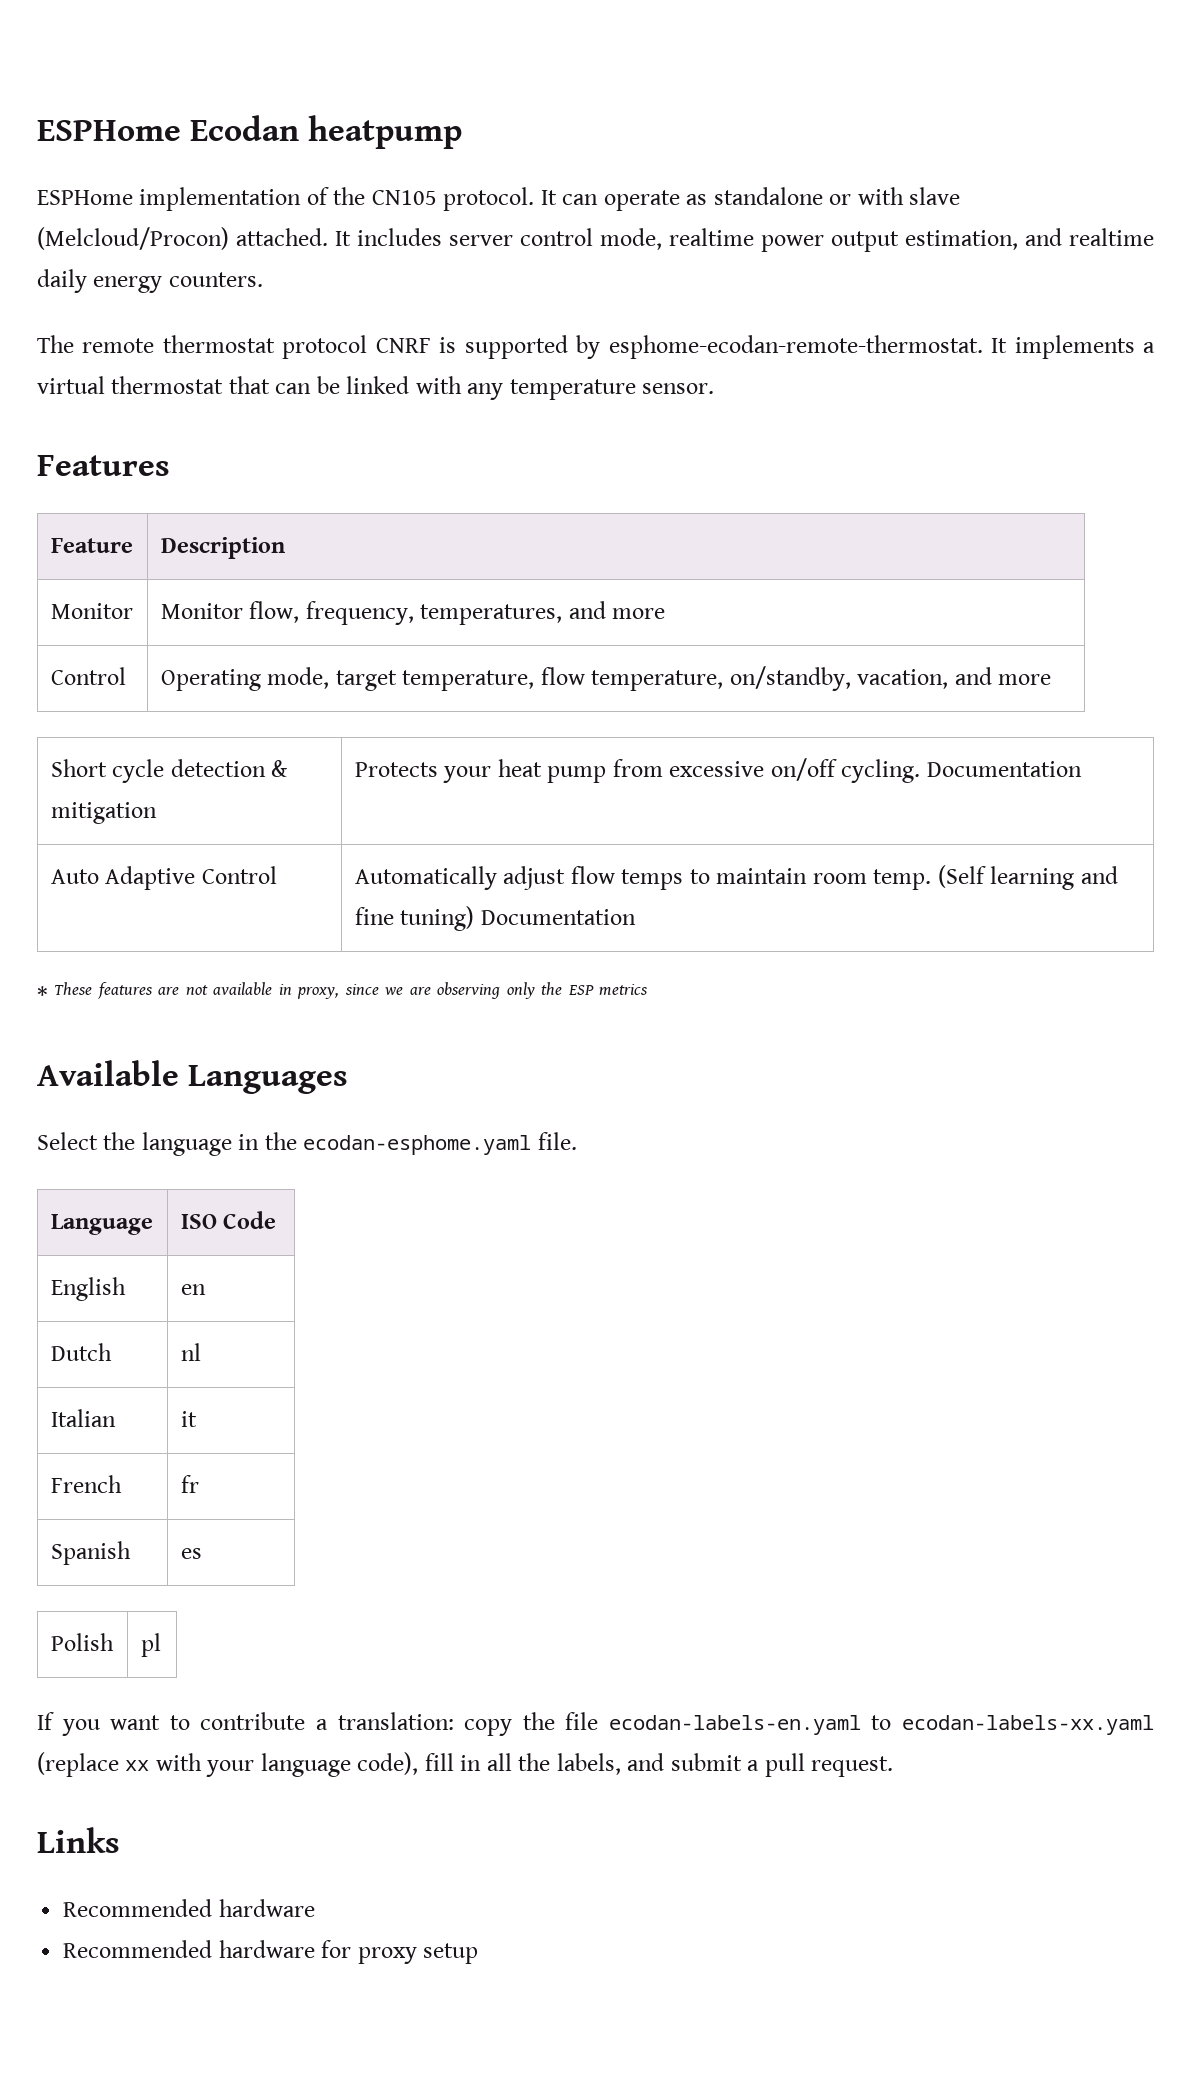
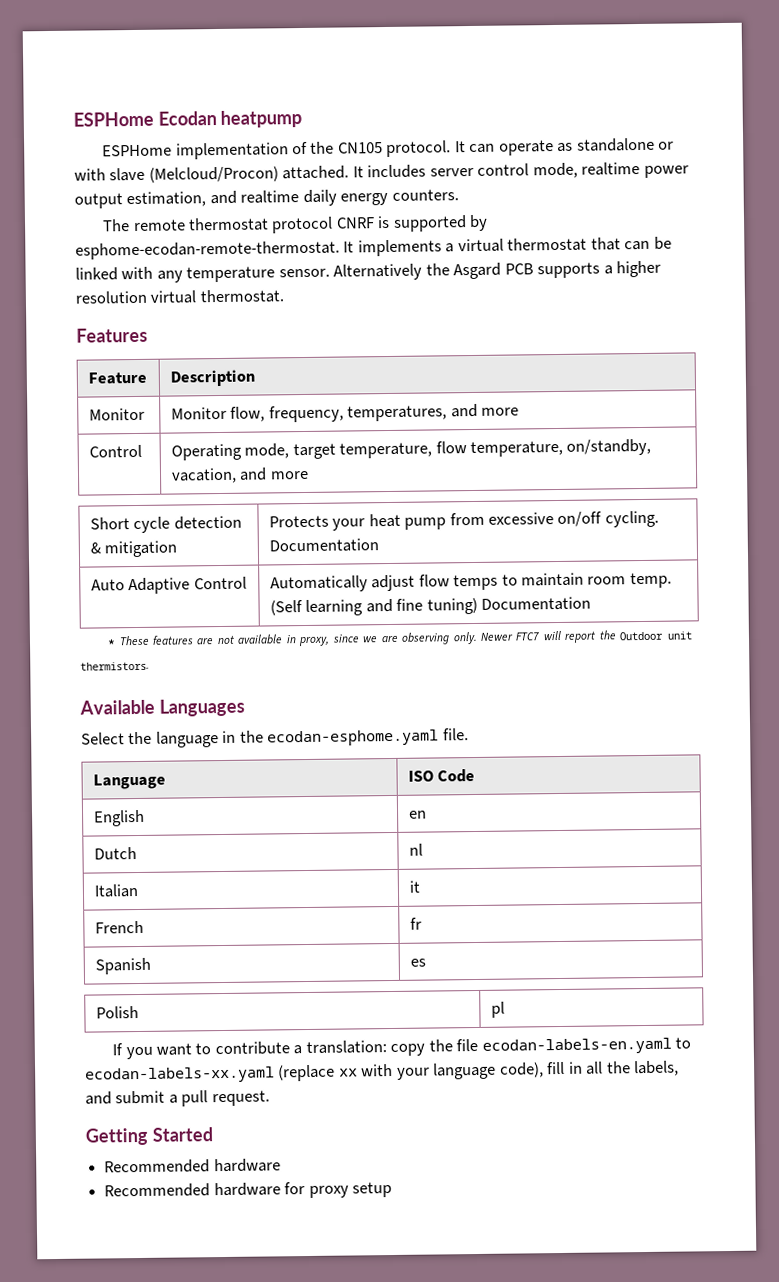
+ Alternatively the Asgard PCB supports a higher resolution virtual thermostat.
- * These features are not available in proxy, since we are observing only the ESP metrics
+ * These features are not available in proxy, since we are observing only. Newer FTC7 will report the Outdoor unit thermistors.
- Links
+ Getting Started

